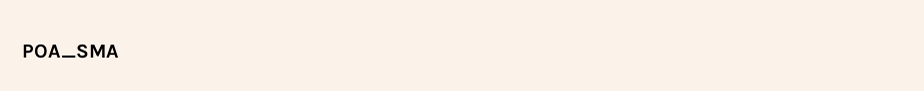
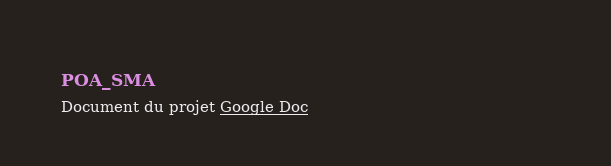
+ Document du projet Google Doc

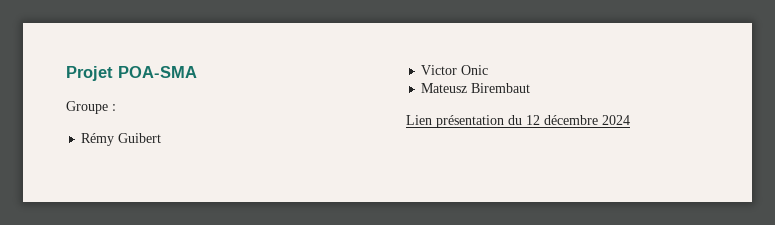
- POA_SMA
- Document du projet Google Doc
+ Projet POA-SMA
+ Groupe :
+ Rémy Guibert
+ Victor Onic
+ Mateusz Birembaut
+ Lien présentation du 12 décembre 2024

